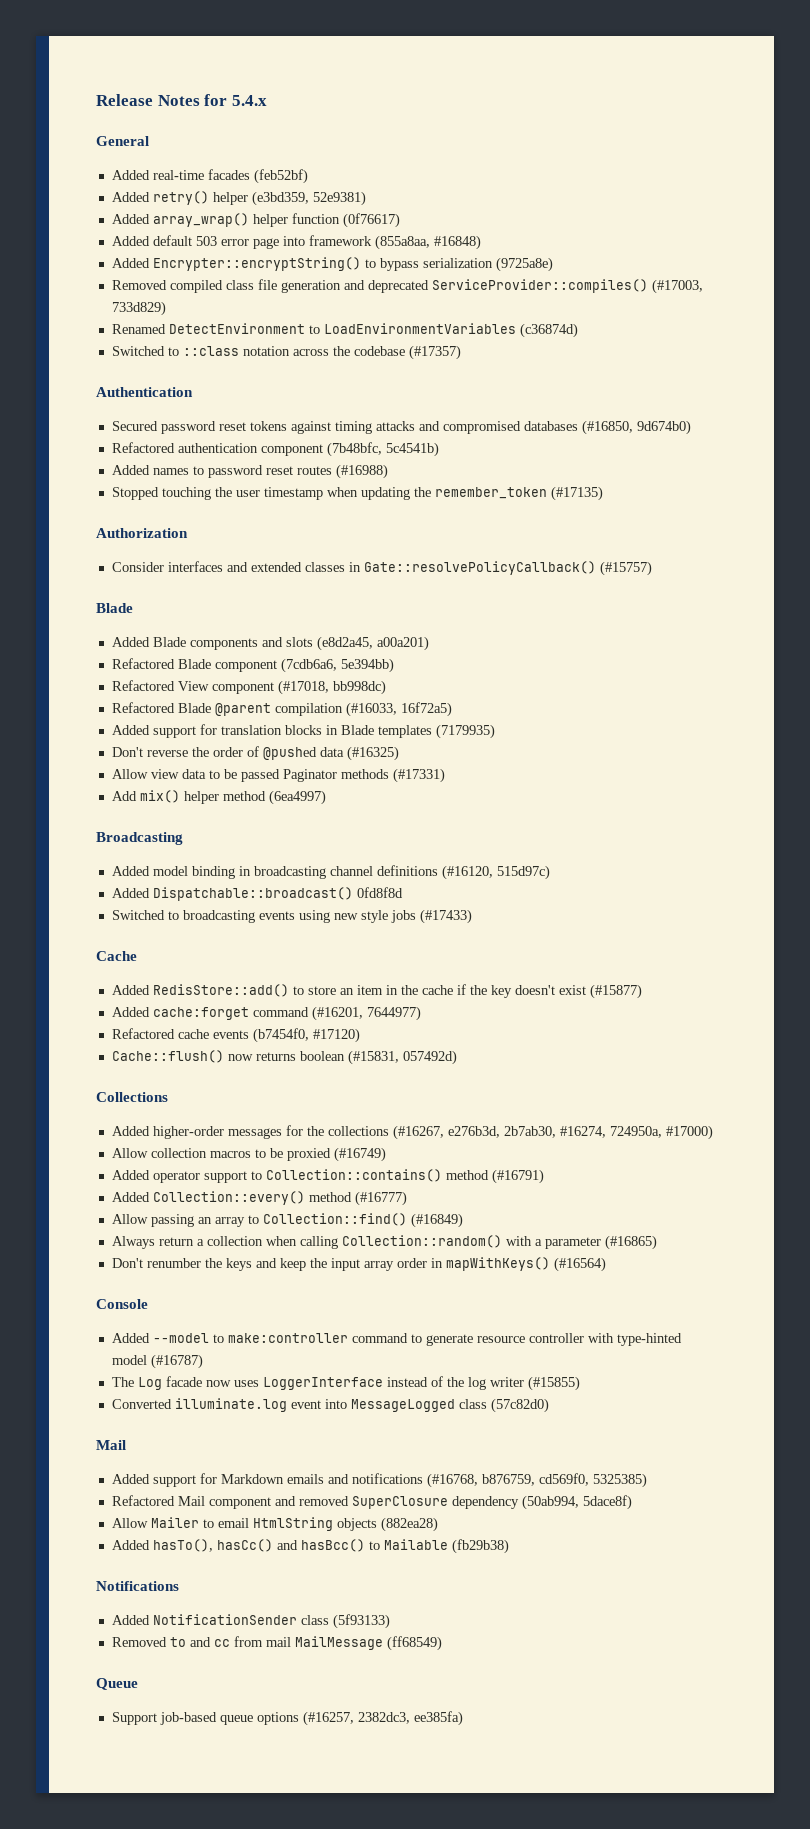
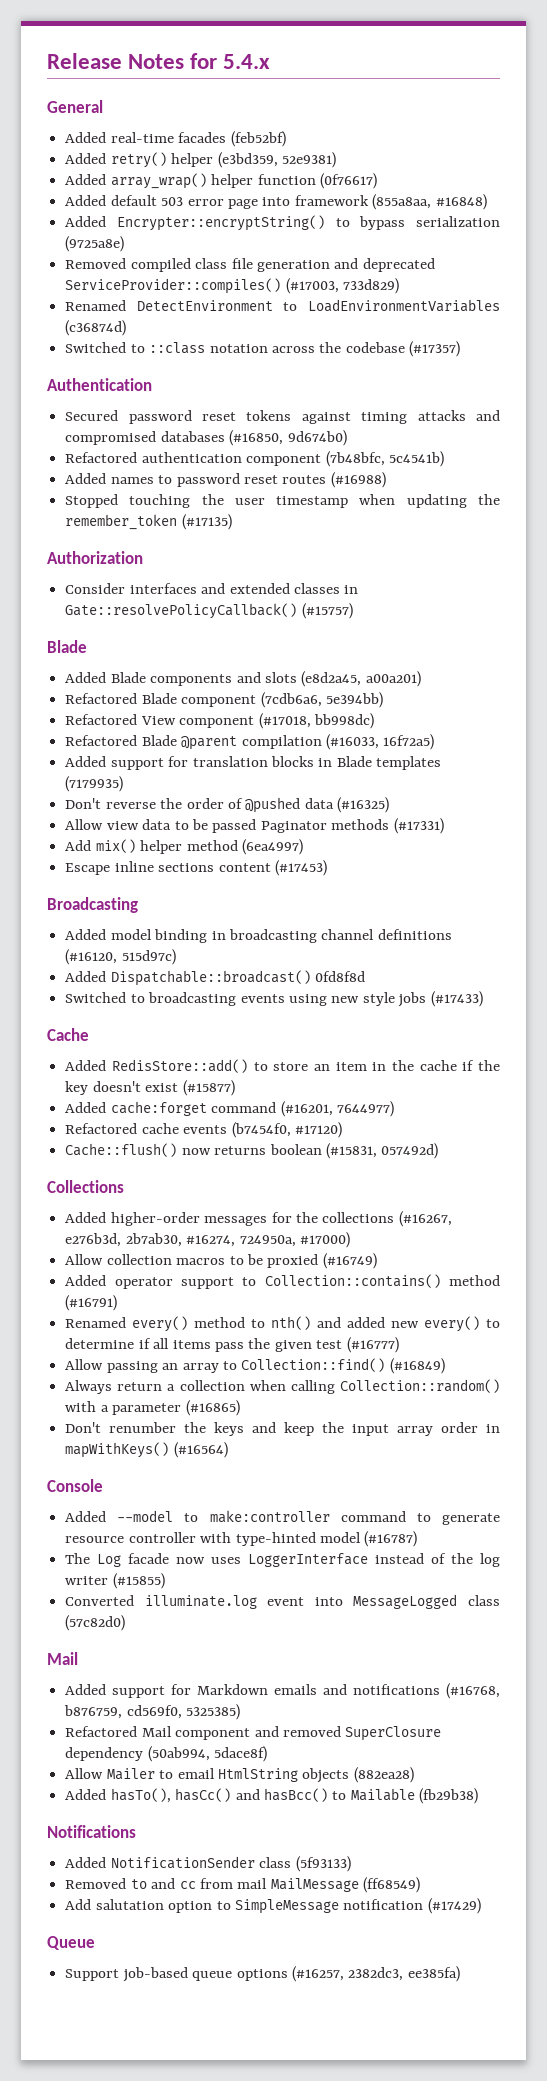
+ Escape inline sections content (#17453)
- Added Collection::every() method (#16777)
+ Renamed every() method to nth() and added new every() to determine if all items pass the given test (#16777)
+ Add salutation option to SimpleMessage notification (#17429)

